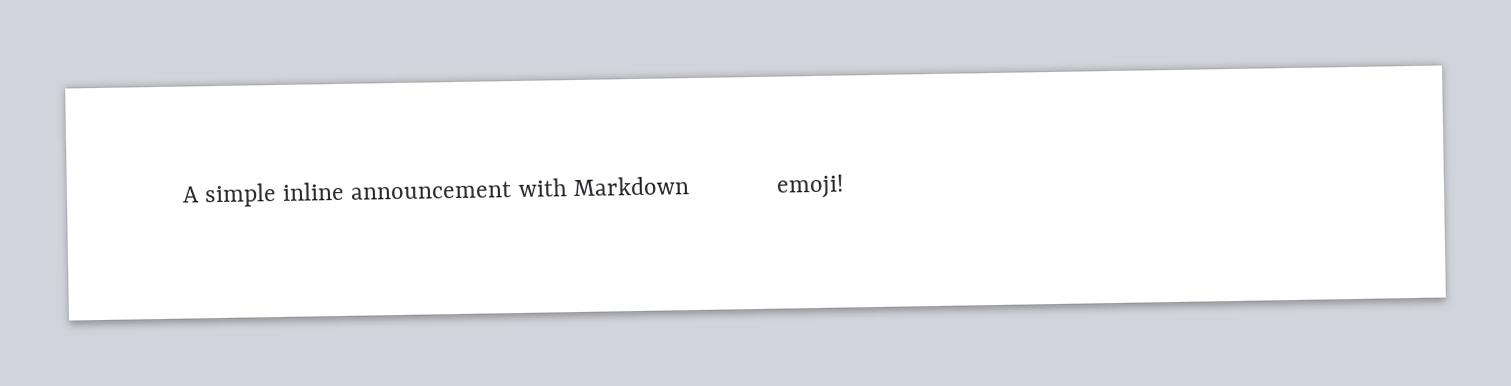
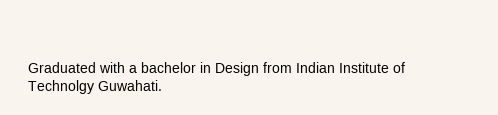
- A simple inline announcement with Markdown emoji!
+ Graduated with a bachelor in Design from Indian Institute of Technolgy Guwahati.

